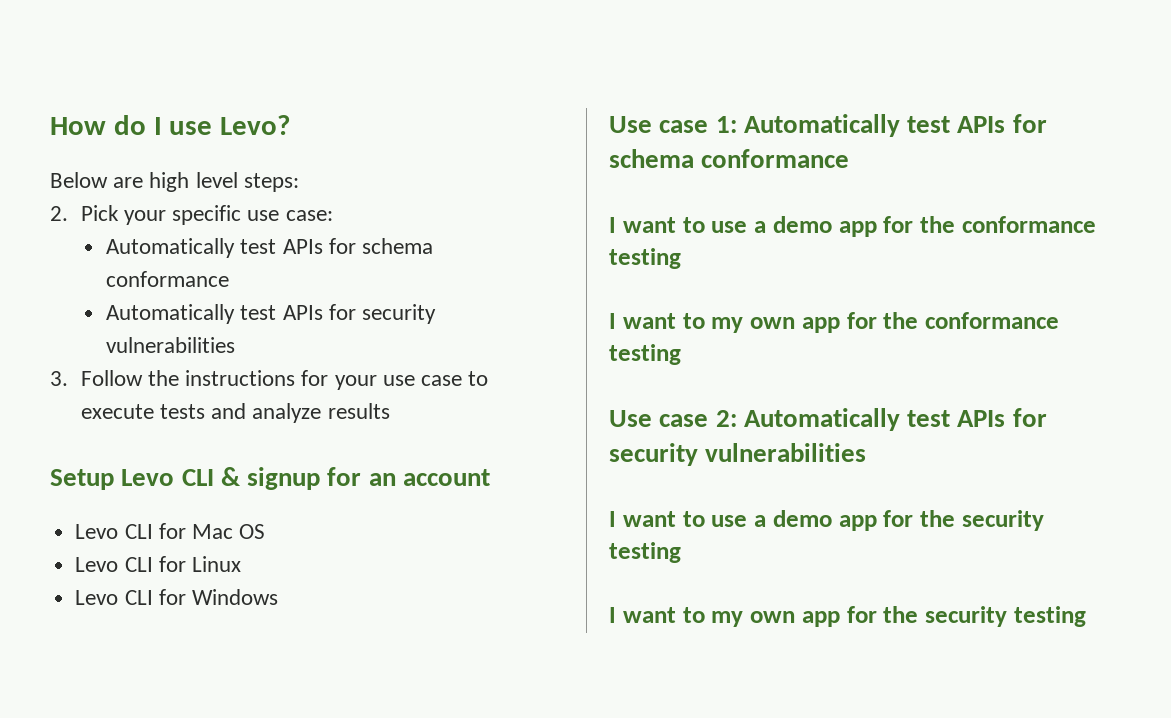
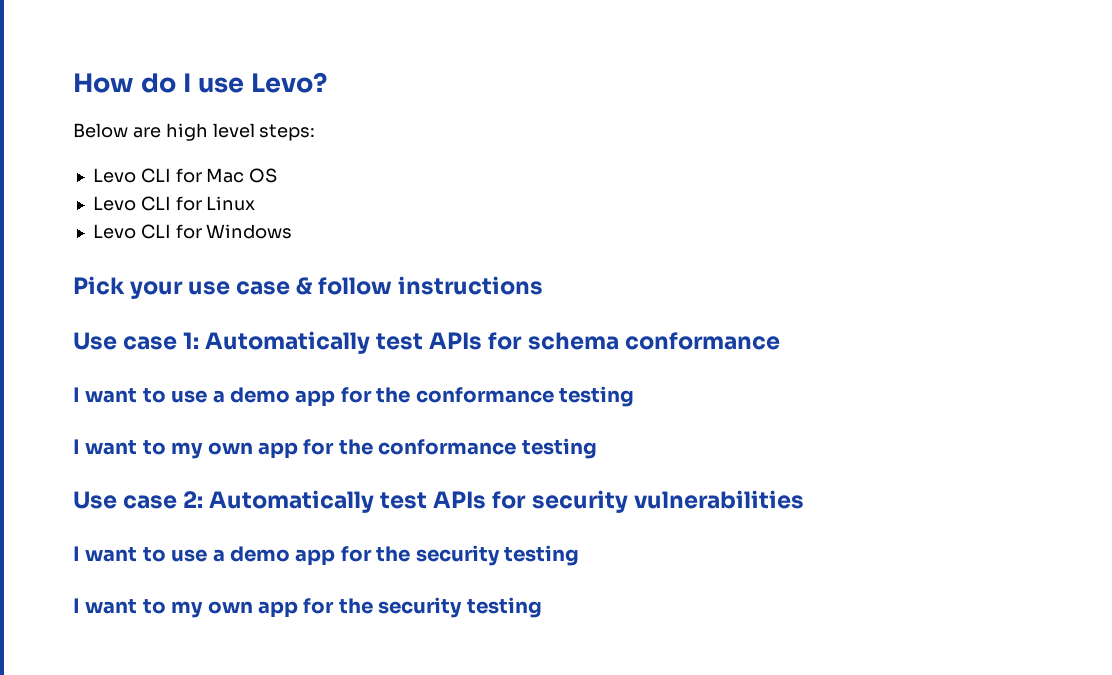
- 2. Pick your specific use case:
- Automatically test APIs for schema conformance
- Automatically test APIs for security vulnerabilities
- 3. Follow the instructions for your use case to execute tests and analyze results
- Setup Levo CLI & signup for an account
+ Pick your use case & follow instructions

